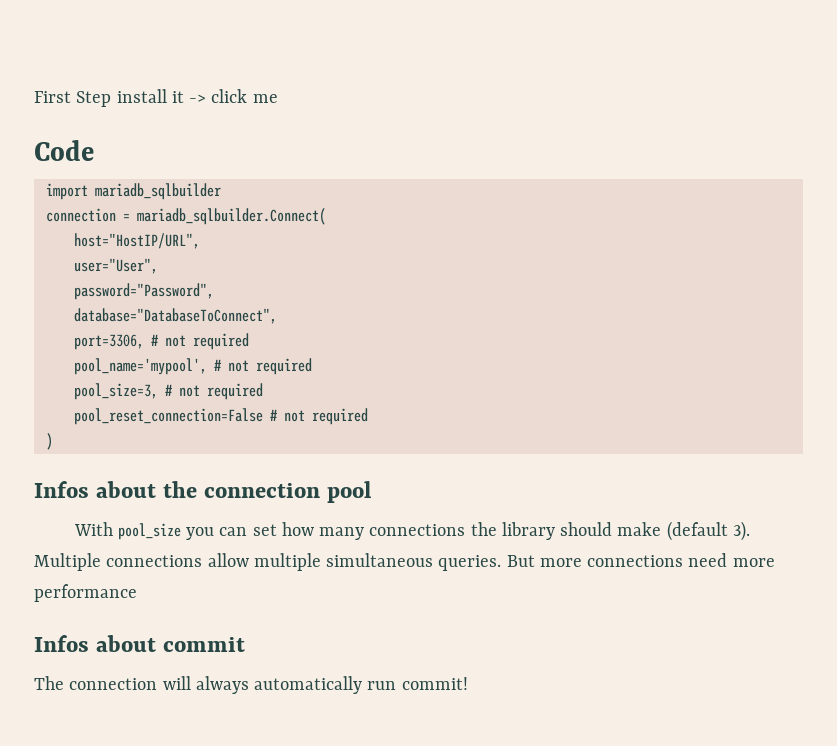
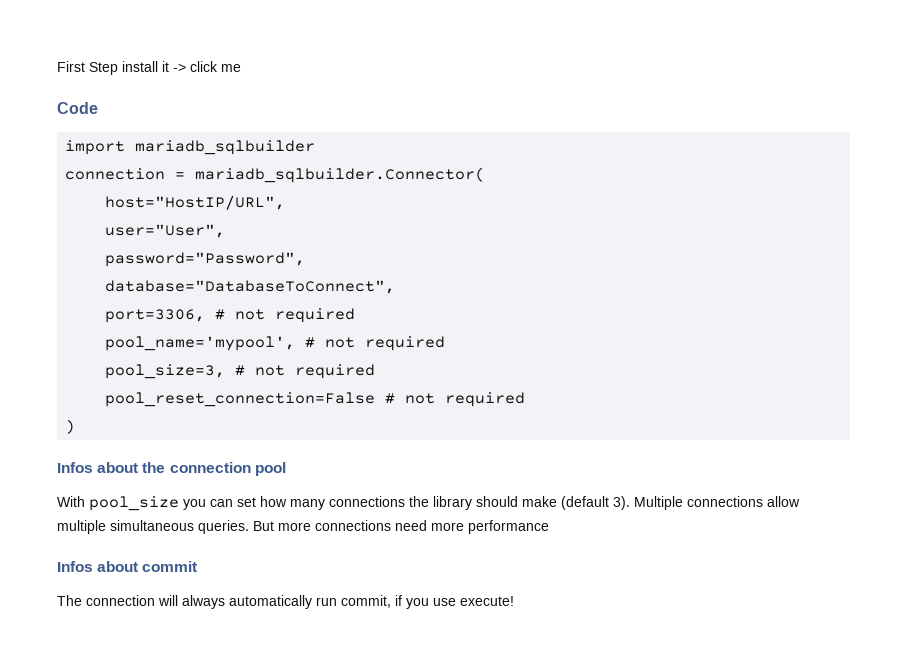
- connection = mariadb_sqlbuilder.Connect(
+ connection = mariadb_sqlbuilder.Connector(
- The connection will always automatically run commit!
+ The connection will always automatically run commit, if you use execute!

